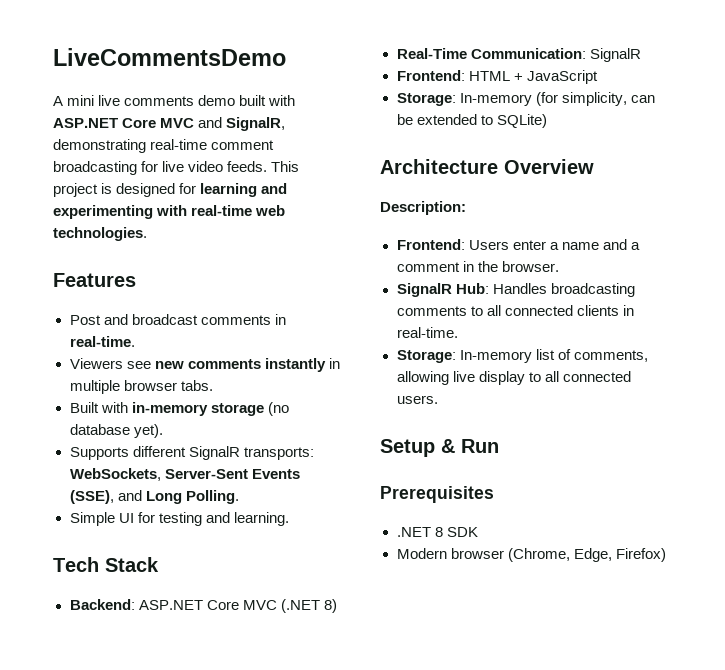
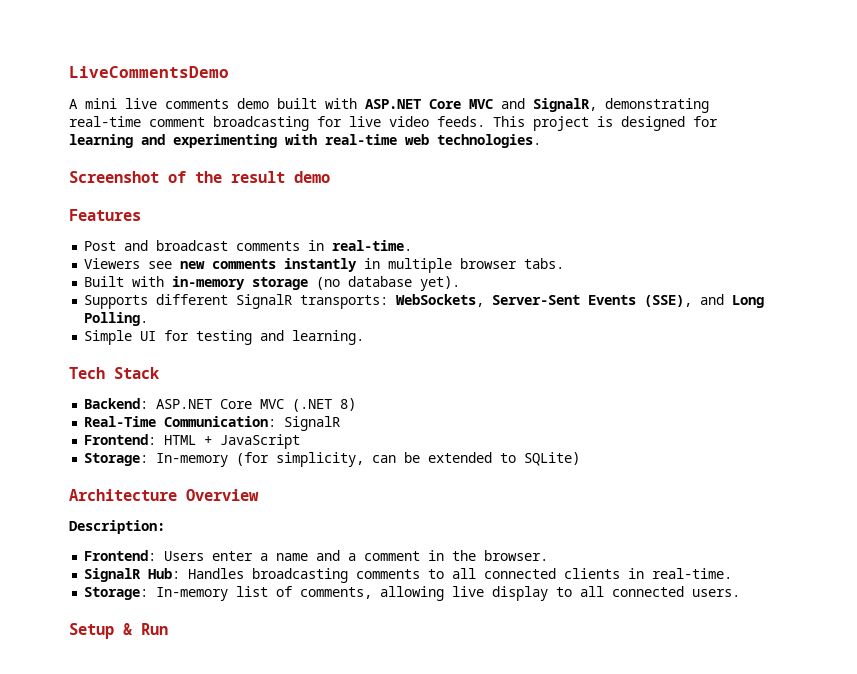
+ Screenshot of the result demo
- Prerequisites
- .NET 8 SDK
- Modern browser (Chrome, Edge, Firefox)

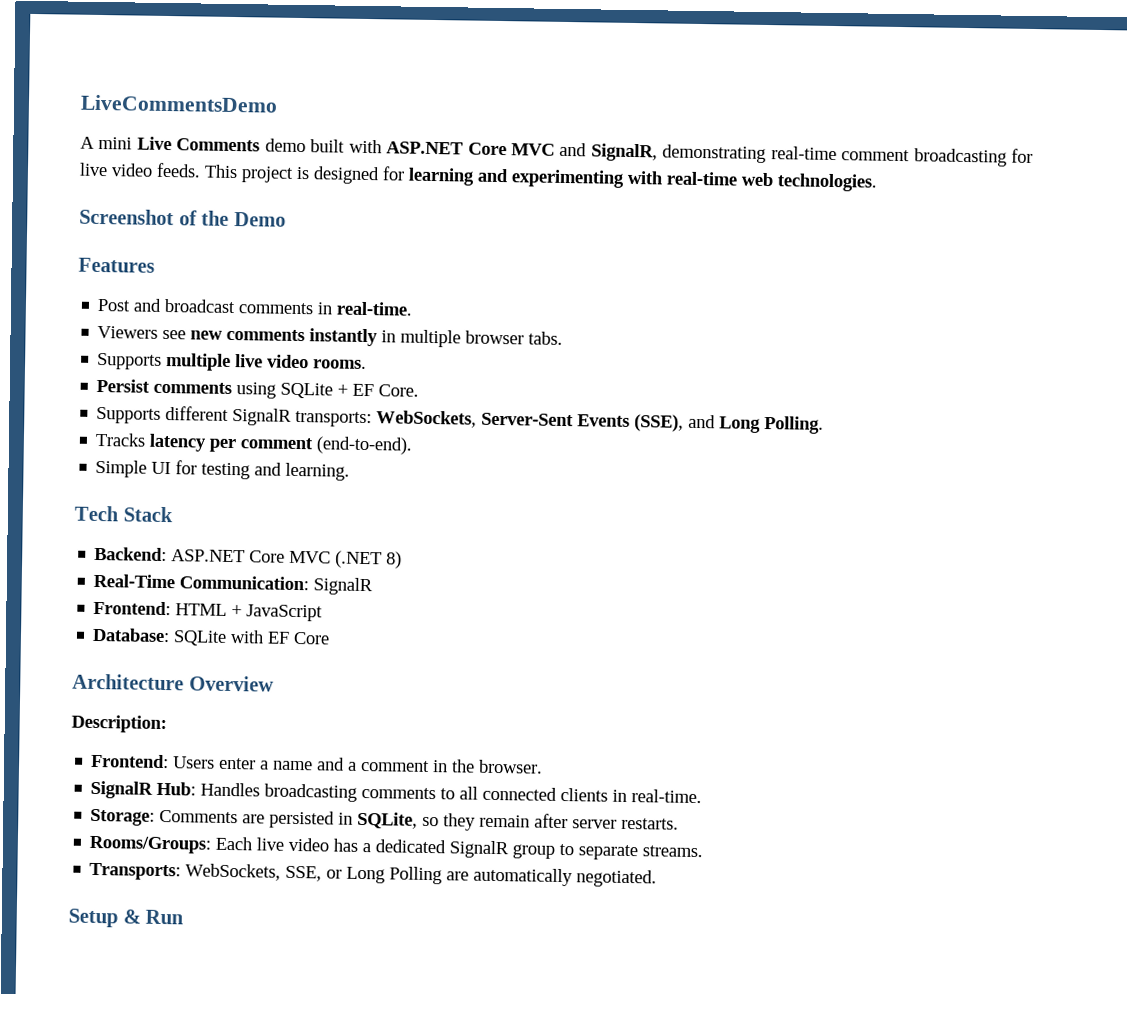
- A mini live comments demo built with ASP.NET Core MVC and SignalR, demonstrating real-time comment broadcasting for live video feeds.
+ A mini Live Comments demo built with ASP.NET Core MVC and SignalR, demonstrating real-time comment broadcasting for live video feeds.
- Screenshot of the result demo
+ Screenshot of the Demo
- Built with in-memory storage (no database yet).
+ Supports multiple live video rooms.
+ Persist comments using SQLite + EF Core.
+ Tracks latency per comment (end-to-end).
- Storage: In-memory (for simplicity, can be extended to SQLite)
+ Database: SQLite with EF Core
- Storage: In-memory list of comments, allowing live display to all connected users.
+ Storage: Comments are persisted in SQLite, so they remain after server restarts.
+ Rooms/Groups: Each live video has a dedicated SignalR group to separate streams.
+ Transports: WebSockets, SSE, or Long Polling are automatically negotiated.

